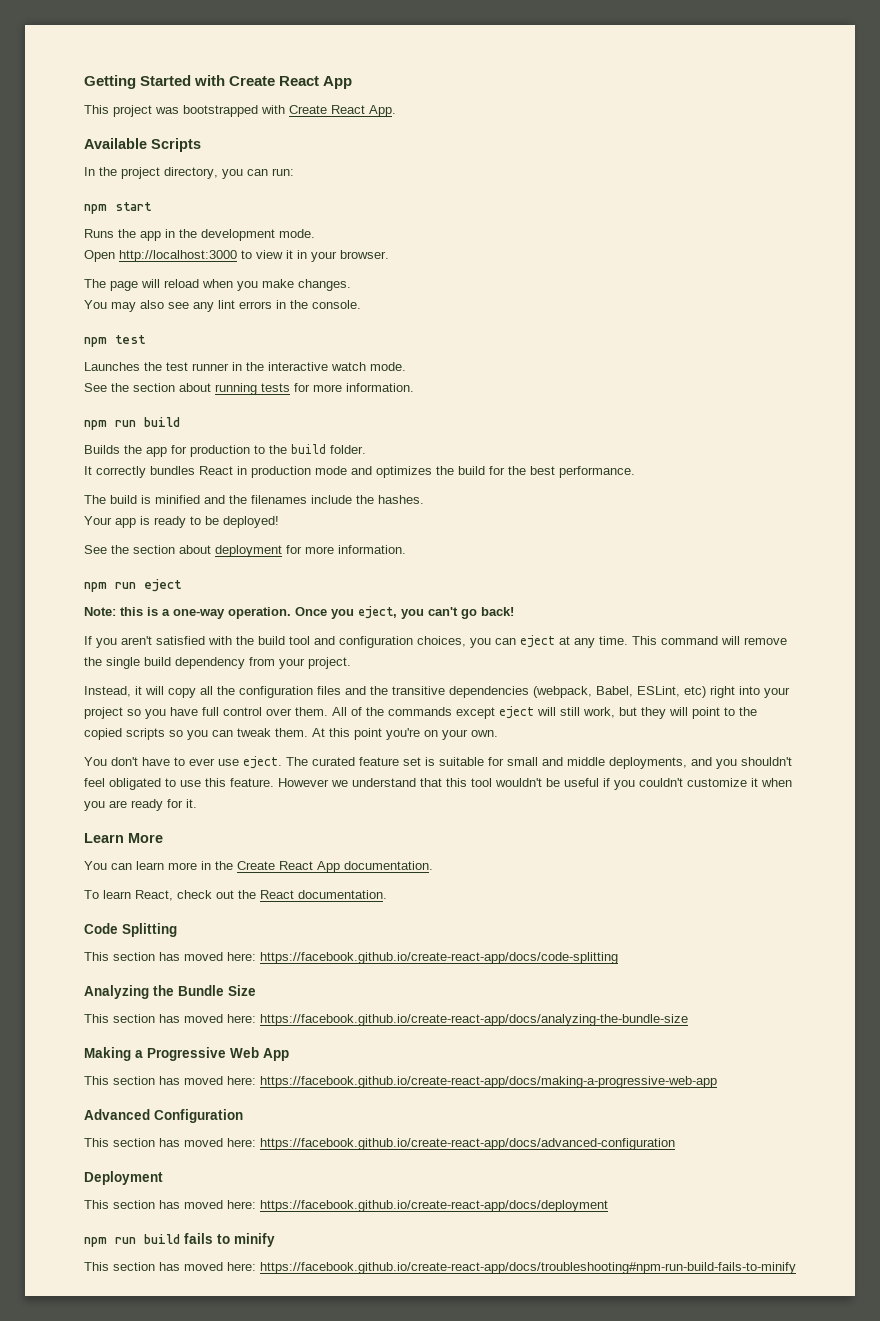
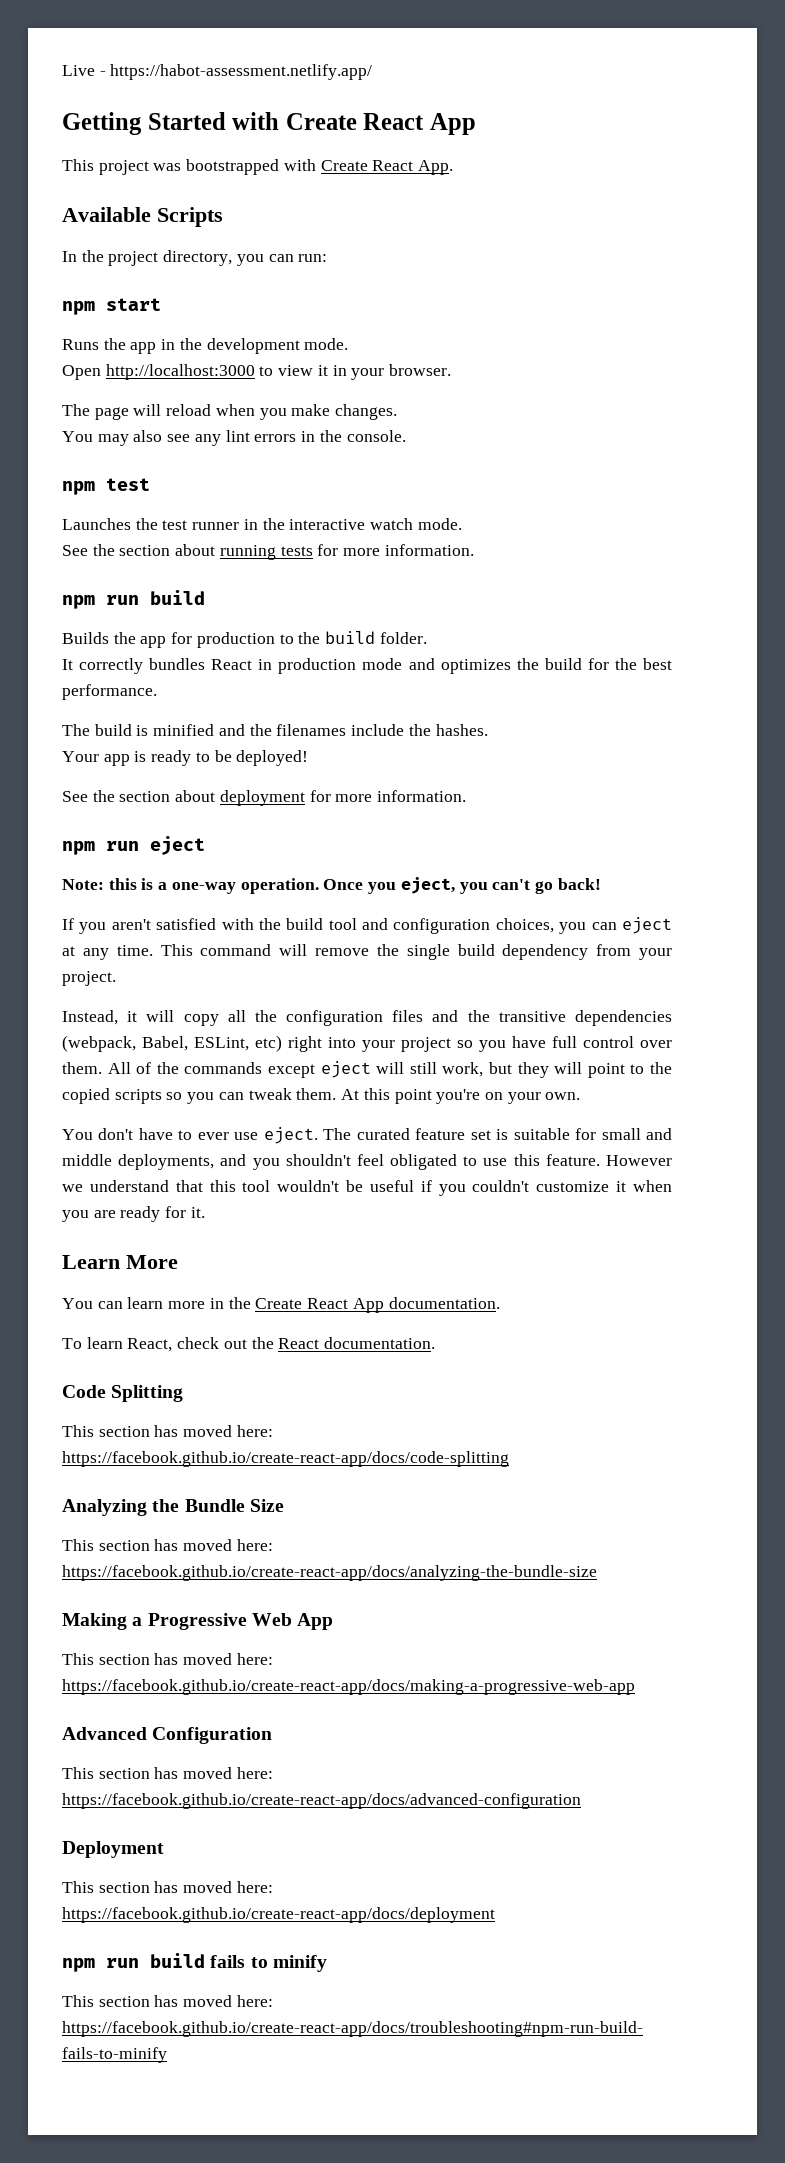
+ Live - https://habot-assessment.netlify.app/

